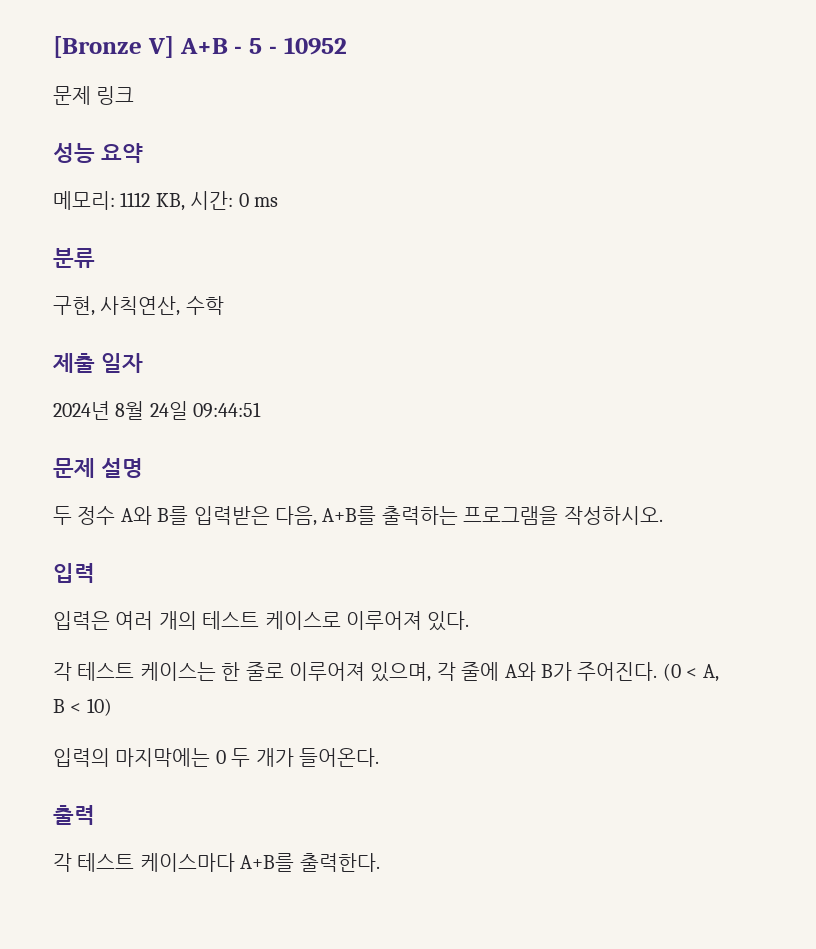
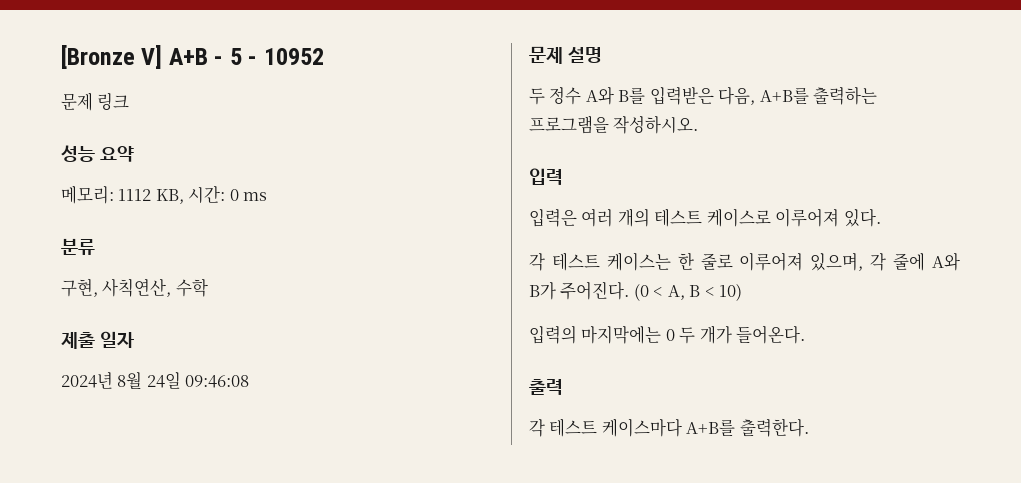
- 2024년 8월 24일 09:44:51
+ 2024년 8월 24일 09:46:08

